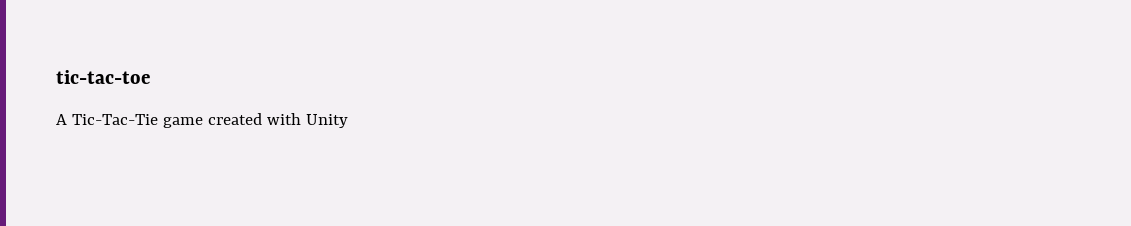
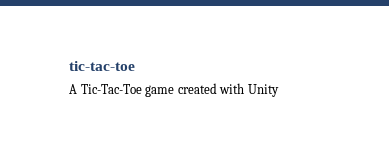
- A Tic-Tac-Tie game created with Unity
+ A Tic-Tac-Toe game created with Unity

